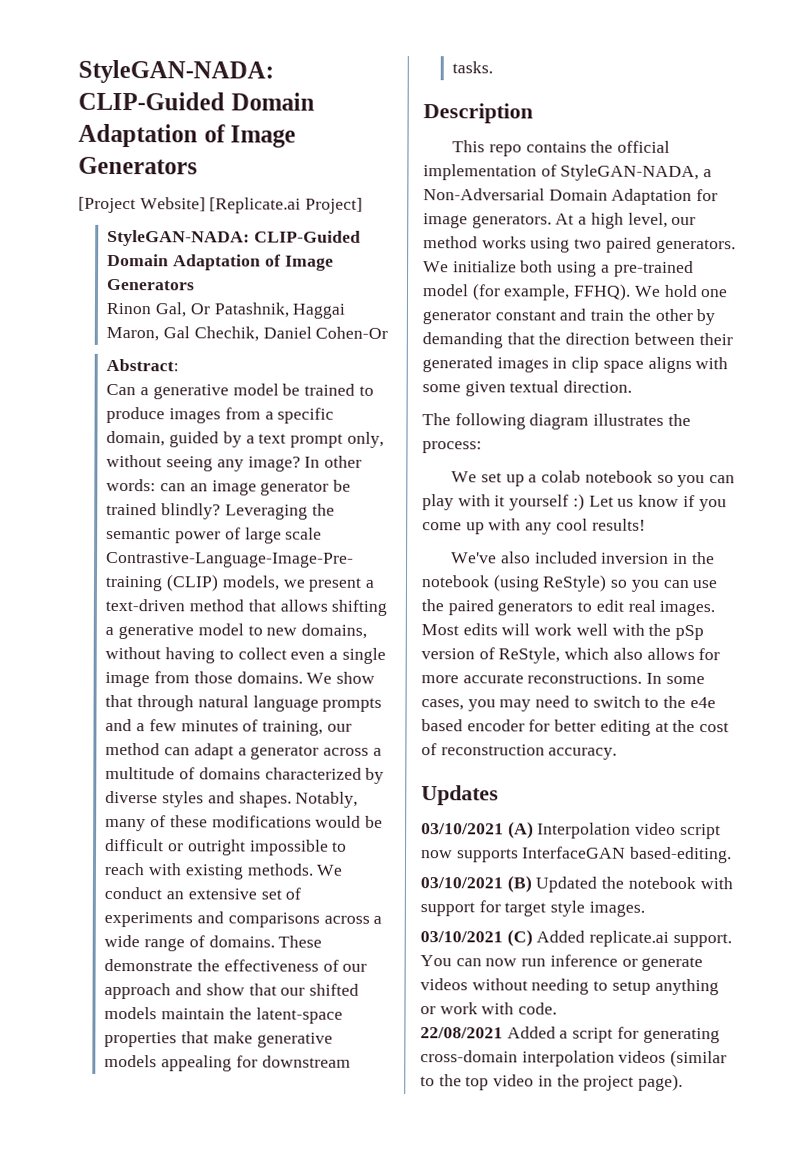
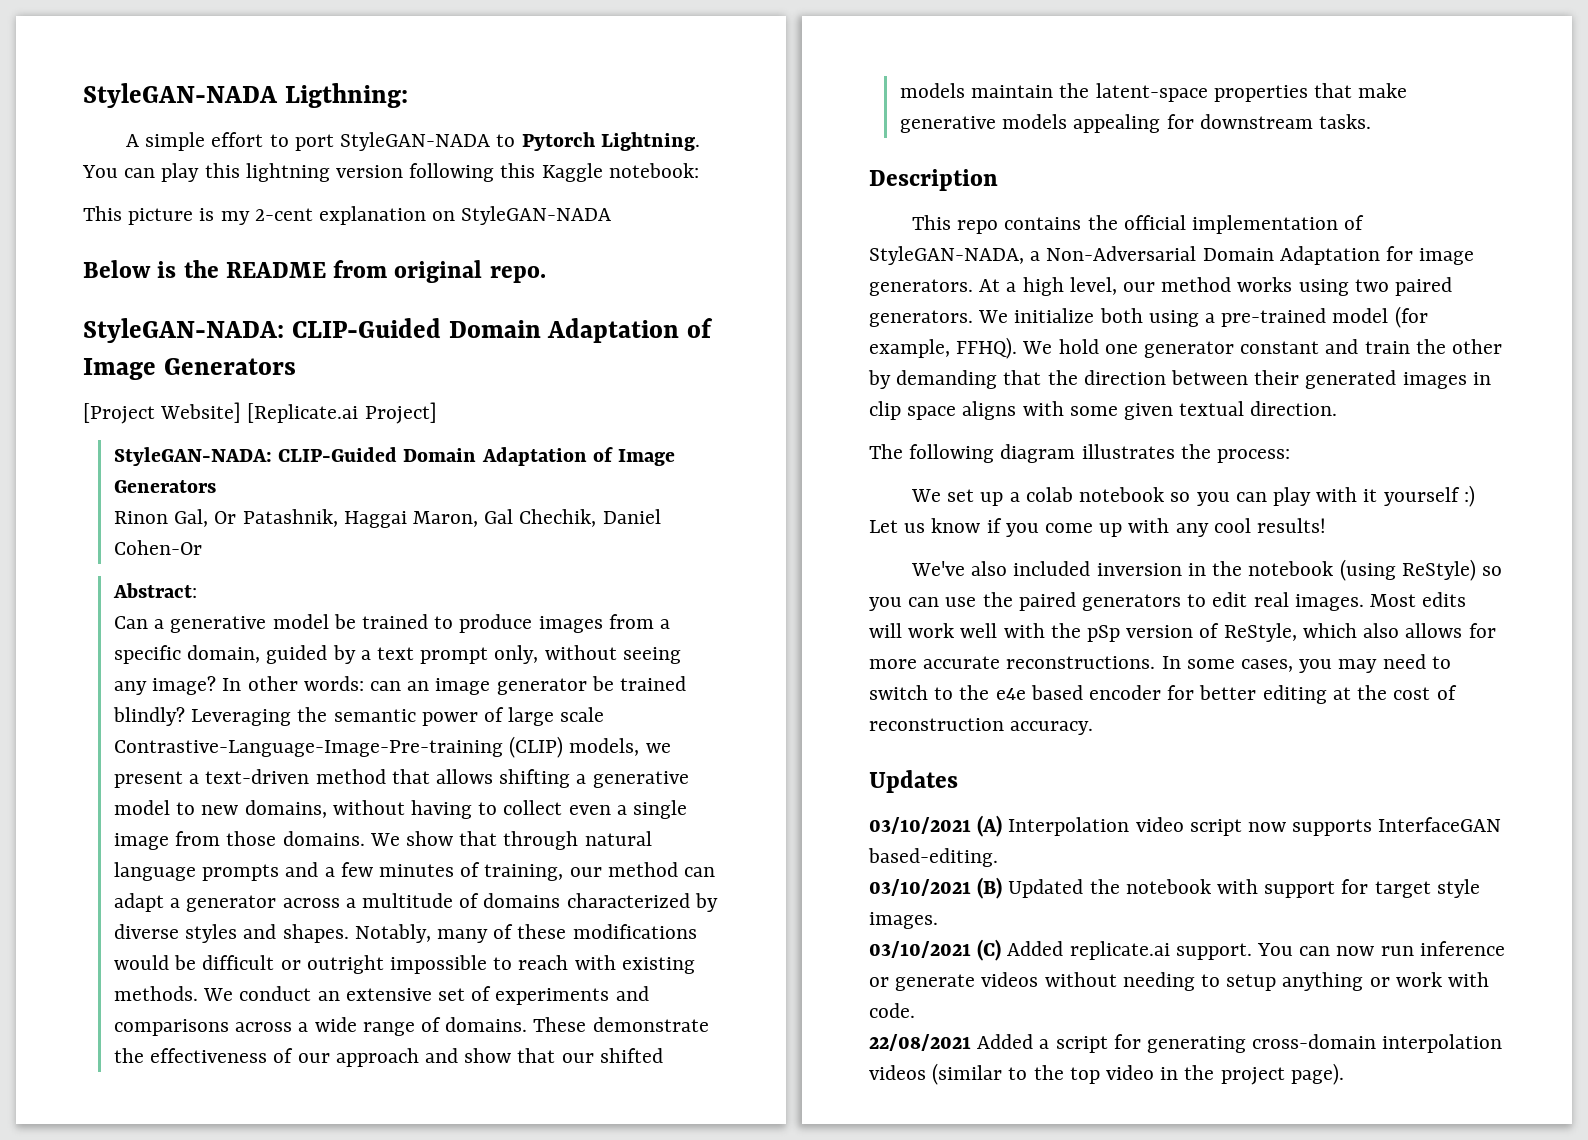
+ StyleGAN-NADA Ligthning:
+ A simple effort to port StyleGAN-NADA to Pytorch Lightning. You can play this lightning version following this Kaggle notebook:
+ This picture is my 2-cent explanation on StyleGAN-NADA
+ Below is the README from original repo.

